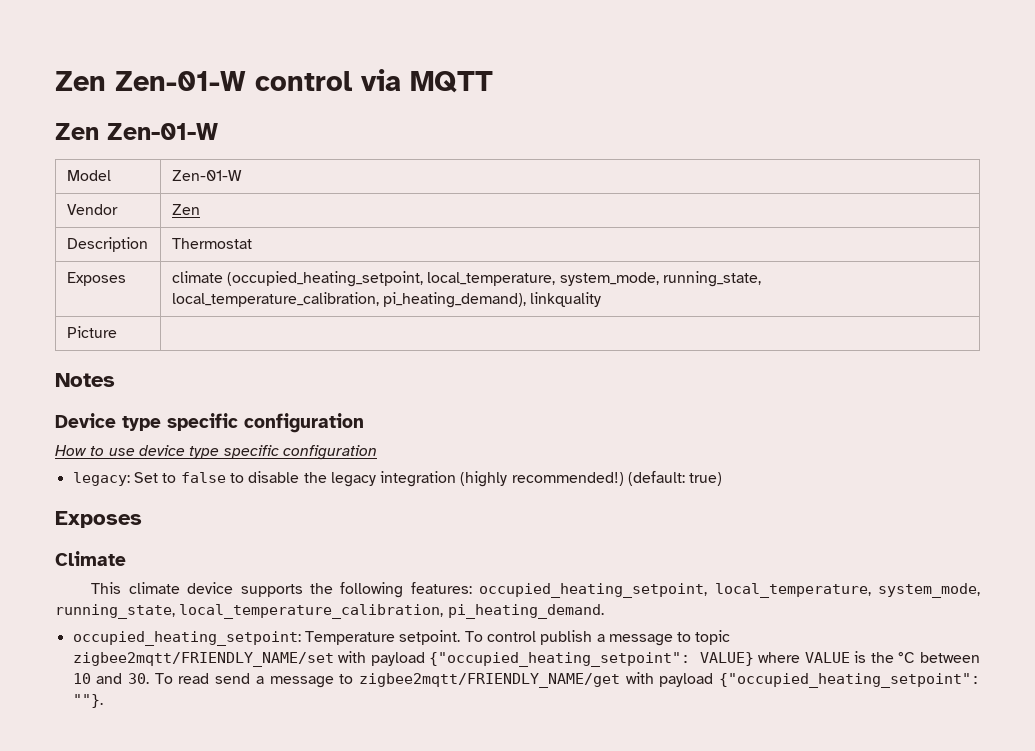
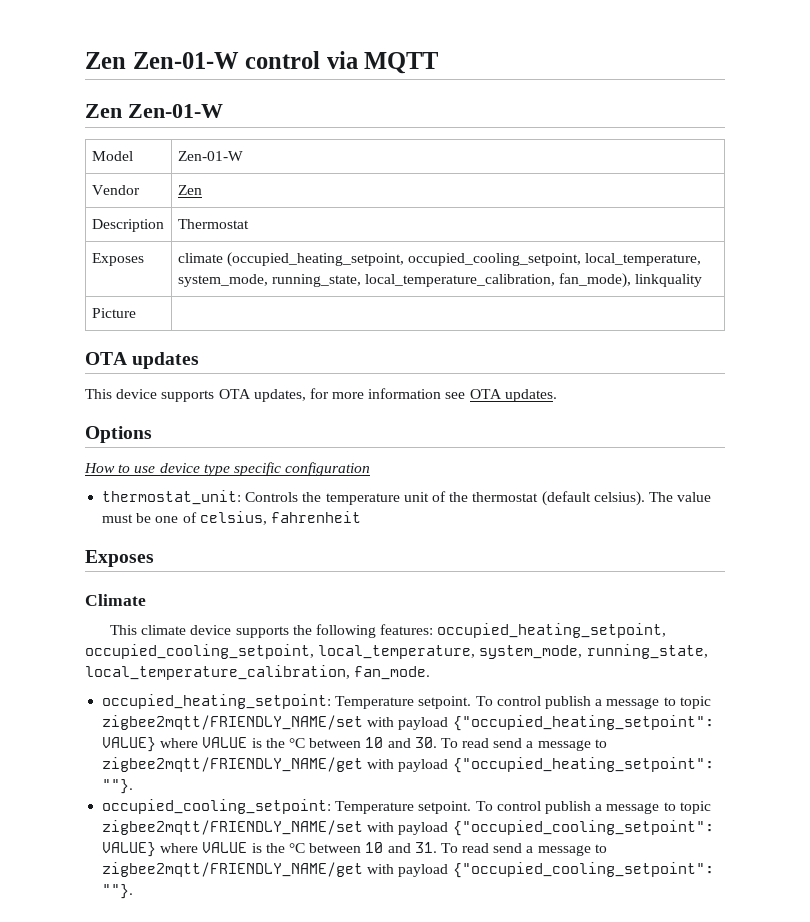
- Exposes | climate (occupied_heating_setpoint, local_temperature, system_mode, running_state, local_temperature_calibration, pi_heating_demand), linkquality
+ Exposes | climate (occupied_heating_setpoint, occupied_cooling_setpoint, local_temperature, system_mode, running_state, local_temperature_calibration, fan_mode), linkquality
- Notes
- Device type specific configuration
+ OTA updates
+ This device supports OTA updates, for more information see OTA updates.
+ Options
- legacy: Set to false to disable the legacy integration (highly recommended!) (default: true)
+ thermostat_unit: Controls the temperature unit of the thermostat (default celsius). The value must be one of celsius, fahrenheit
- This climate device supports the following features: occupied_heating_setpoint, local_temperature, system_mode, running_state, local_temperature_calibration, pi_heating_demand.
+ This climate device supports the following features: occupied_heating_setpoint, occupied_cooling_setpoint, local_temperature, system_mode, running_state, local_temperature_calibration, fan_mode.
+ occupied_cooling_setpoint: Temperature setpoint. To control publish a message to topic zigbee2mqtt/FRIENDLY_NAME/set with payload {"occupied_cooling_setpoint": VALUE} where VALUE is the °C between 10 and 31. To read send a message to zigbee2mqtt/FRIENDLY_NAME/get with payload {"occupied_cooling_setpoint": ""}.

